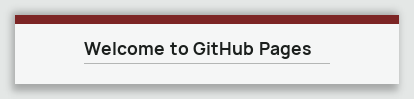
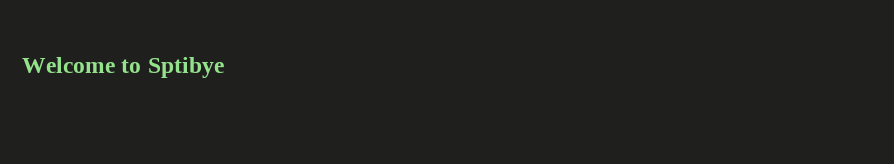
- Welcome to GitHub Pages
+ Welcome to Sptibye

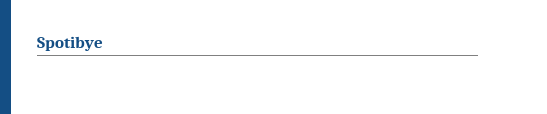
- Welcome to Sptibye
+ Spotibye

